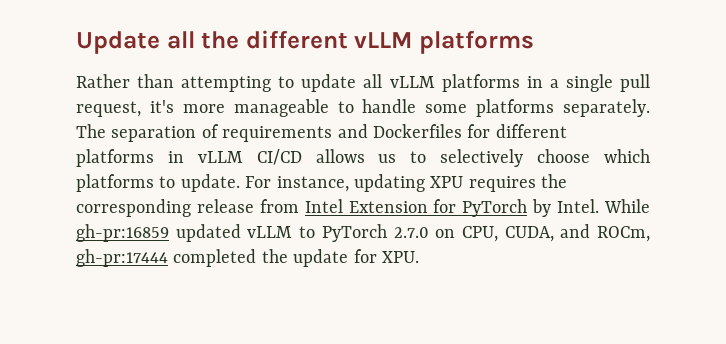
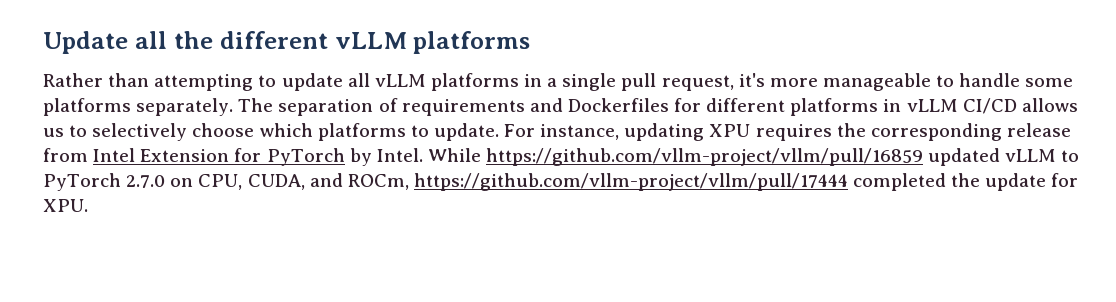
- While gh-pr:16859 updated vLLM to PyTorch 2.7.0 on CPU, CUDA, and ROCm, gh-pr:17444 completed the update for XPU.
+ While https://github.com/vllm-project/vllm/pull/16859 updated vLLM to PyTorch 2.7.0 on CPU, CUDA, and ROCm, https://github.com/vllm-project/vllm/pull/17444 completed the update for XPU.

